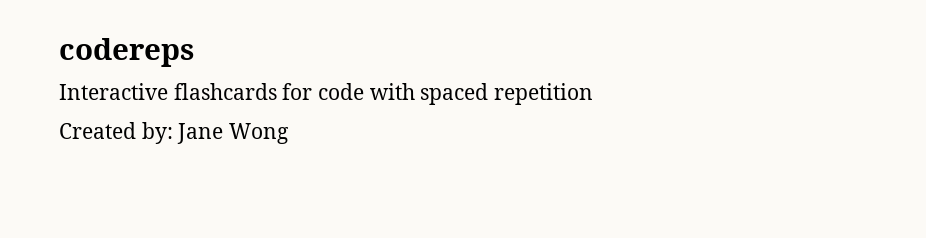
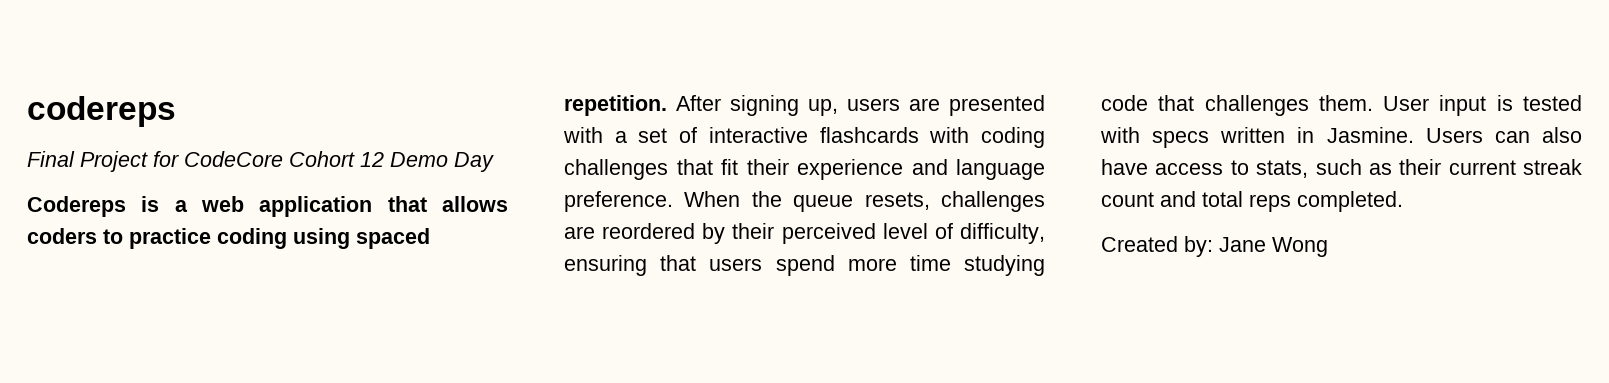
- Interactive flashcards for code with spaced repetition
+ Final Project for CodeCore Cohort 12 Demo Day
+ Codereps is a web application that allows coders to practice coding using spaced repetition. After signing up, users are presented with a set of interactive flashcards with coding challenges that fit their experience and language preference. When the queue resets, challenges are reordered by their perceived level of difficulty, ensuring that users spend more time studying code that challenges them. User input is tested with specs written in Jasmine. Users can also have access to stats, such as their current streak count and total reps completed.

